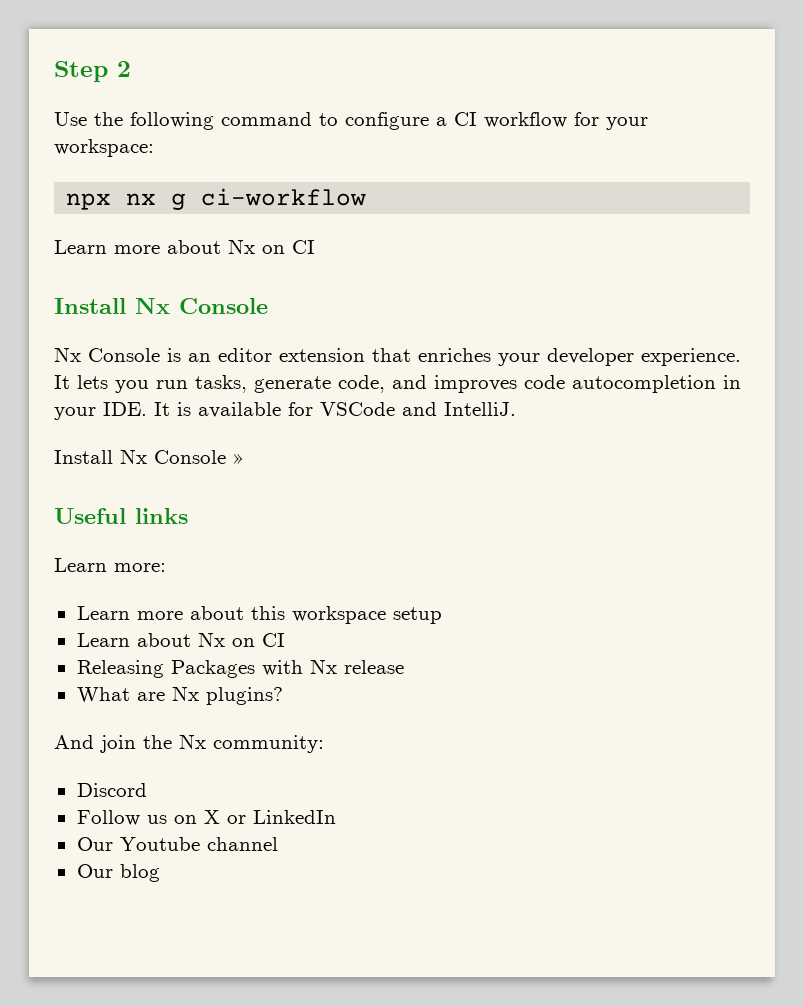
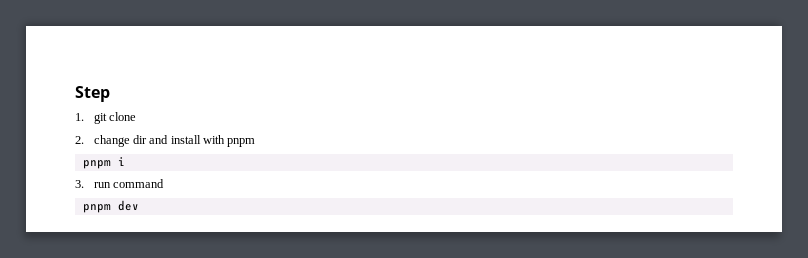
- Step 2
- Use the following command to configure a CI workflow for your workspace:
- npx nx g ci-workflow
- Learn more about Nx on CI
- Install Nx Console
- Nx Console is an editor extension that enriches your developer experience. It lets you run tasks, generate code, and improves code autocompletion in your IDE. It is available for VSCode and IntelliJ.
- Install Nx Console »
- Useful links
- Learn more:
- Learn more about this workspace setup
- Learn about Nx on CI
- Releasing Packages with Nx release
- What are Nx plugins?
- And join the Nx community:
- Discord
- Follow us on X or LinkedIn
- Our Youtube channel
- Our blog
+ Step
+ 1. git clone
+ 2. change dir and install with pnpm
+ pnpm i
+ 3. run command
+ pnpm dev

